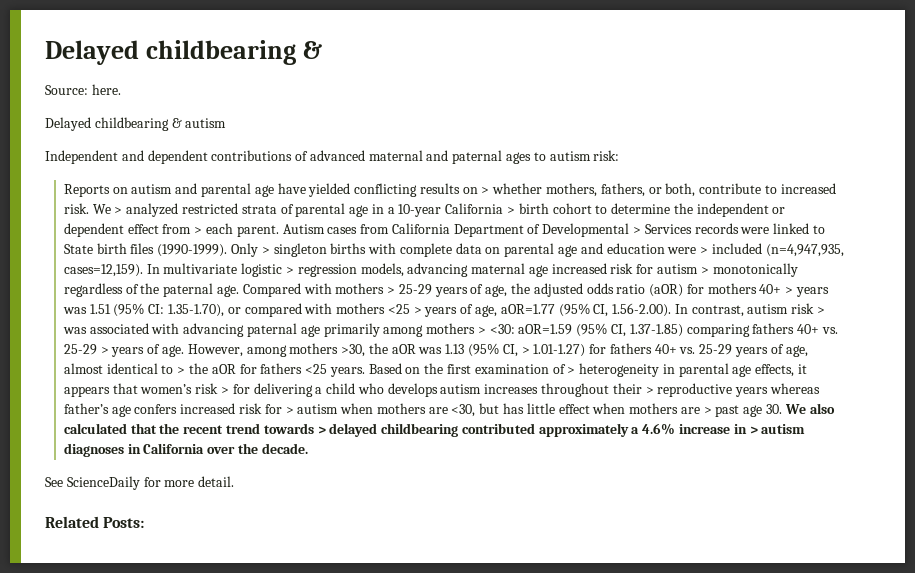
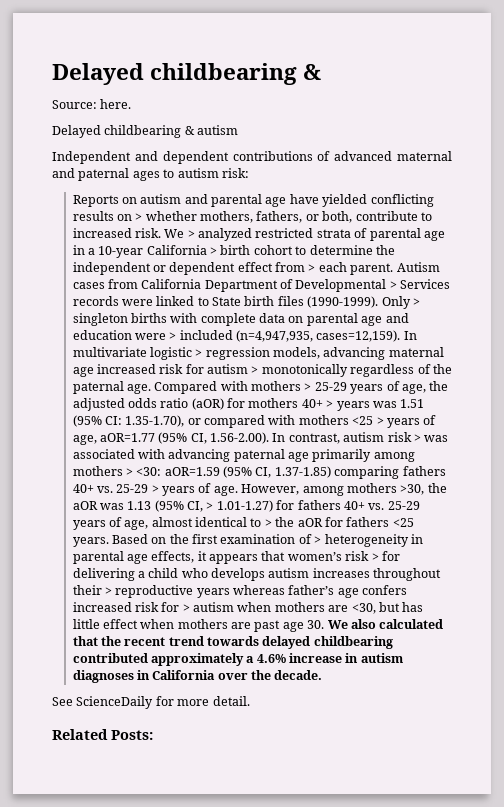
- Based on the first examination of > heterogeneity in parental age effects, it appears that women’s risk > for delivering a child who develops autism increases throughout their > reproductive years whereas father’s age confers increased risk for > autism when mothers are <30, but has little effect when mothers are > past age 30. We also calculated that the recent trend towards > delayed childbearing contributed approximately a 4.6% increase in > autism diagnoses in California over the decade.
+ Based on the first examination of > heterogeneity in parental age effects, it appears that women’s risk > for delivering a child who develops autism increases throughout their > reproductive years whereas father’s age confers increased risk for > autism when mothers are <30, but has little effect when mothers are past age 30. We also calculated that the recent trend towards delayed childbearing contributed approximately a 4.6% increase in autism diagnoses in California over the decade.

